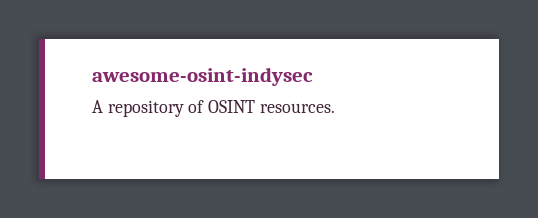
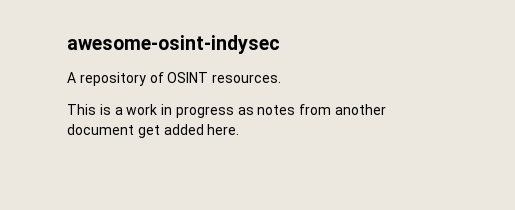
+ This is a work in progress as notes from another document get added here.

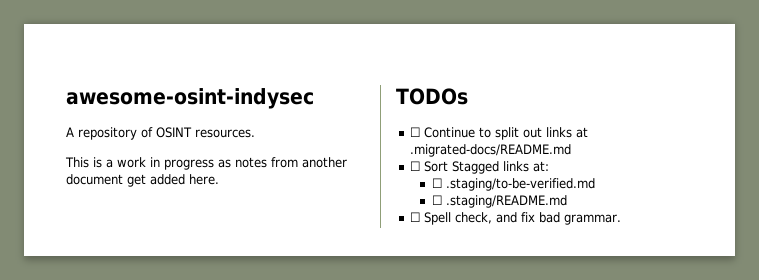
+ TODOs
+ ☐ Continue to split out links at .migrated-docs/README.md
+ ☐ Sort Stagged links at:
+ ☐ .staging/to-be-verified.md
+ ☐ .staging/README.md
+ ☐ Spell check, and fix bad grammar.

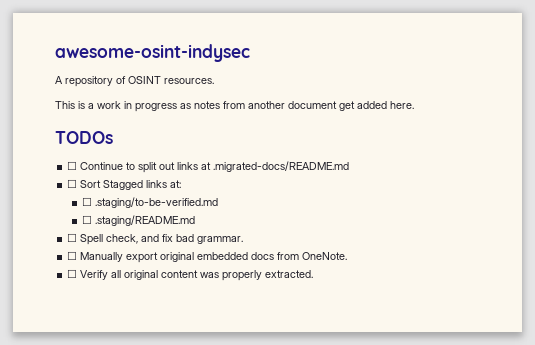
+ ☐ Manually export original embedded docs from OneNote.
+ ☐ Verify all original content was properly extracted.

